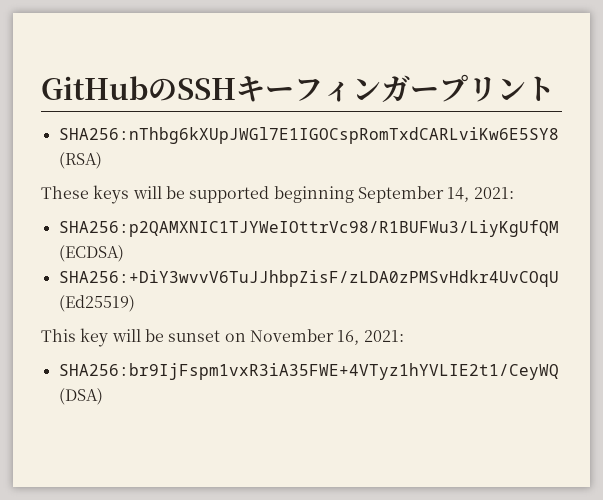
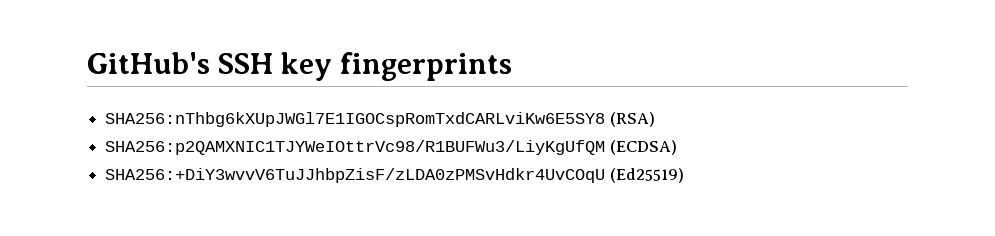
- GitHubのSSHキーフィンガープリント
+ GitHub's SSH key fingerprints
  SHA256:nThbg6kXUpJWGl7E1IGOCspRomTxdCARLviKw6E5SY8 (RSA)
- These keys will be supported beginning September 14, 2021:
  SHA256:p2QAMXNIC1TJYWeIOttrVc98/R1BUFWu3/LiyKgUfQM (ECDSA)
  SHA256:+DiY3wvvV6TuJJhbpZisF/zLDA0zPMSvHdkr4UvCOqU (Ed25519)
- This key will be sunset on November 16, 2021:
- SHA256:br9IjFspm1vxR3iA35FWE+4VTyz1hYVLIE2t1/CeyWQ (DSA)

